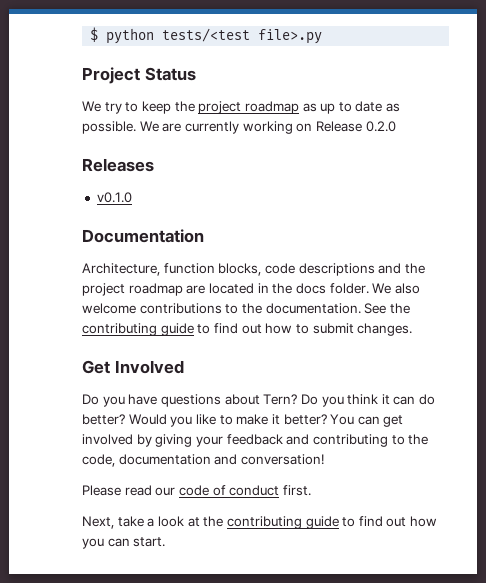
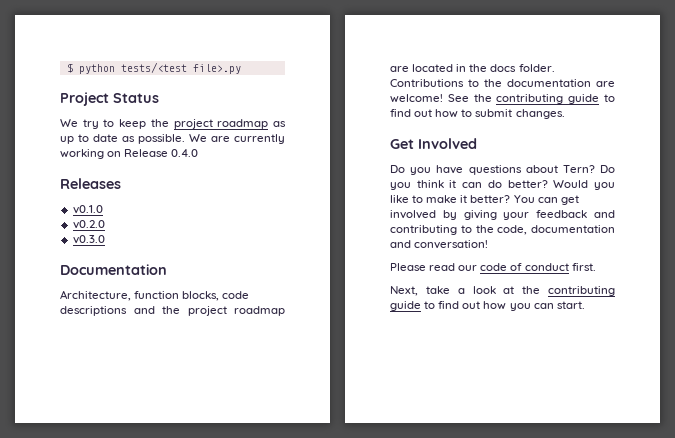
- We are currently working on Release 0.2.0
+ We are currently working on Release 0.4.0
+ v0.2.0
+ v0.3.0
- We also welcome contributions to the documentation.
+ Contributions to the documentation are welcome!

